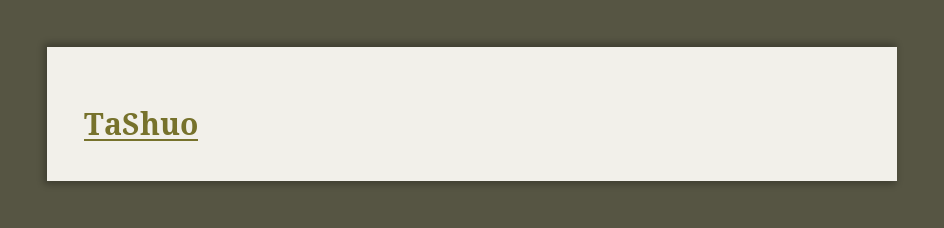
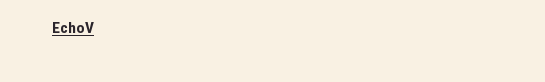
- TaShuo
+ EchoV

